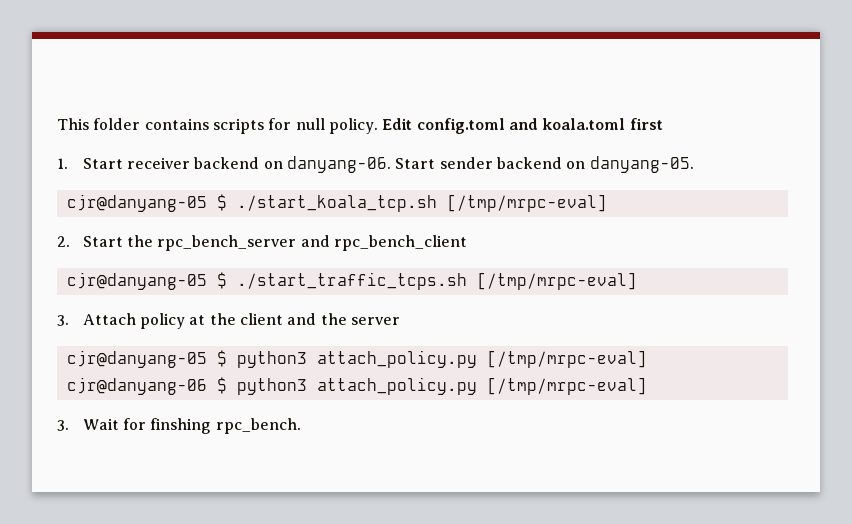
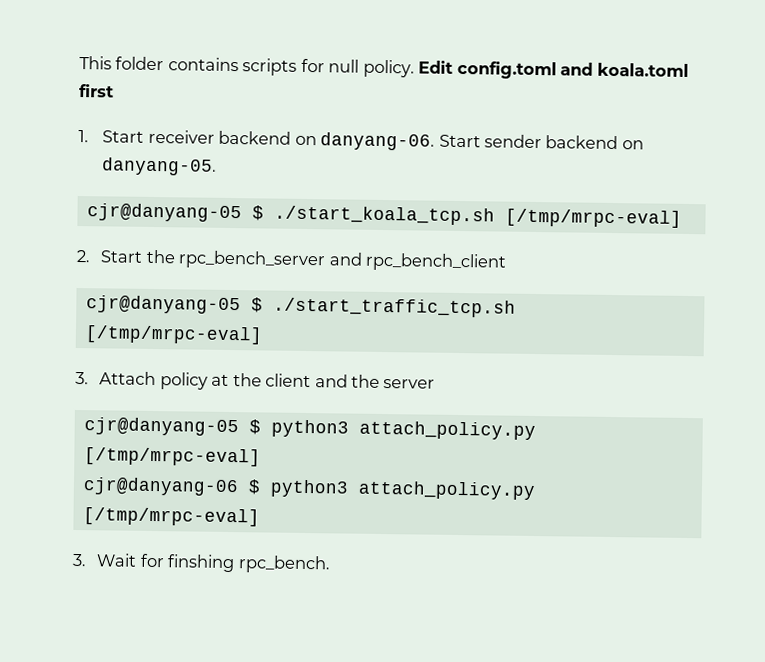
- cjr@danyang-05 $ ./start_traffic_tcps.sh [/tmp/mrpc-eval]
+ cjr@danyang-05 $ ./start_traffic_tcp.sh [/tmp/mrpc-eval]

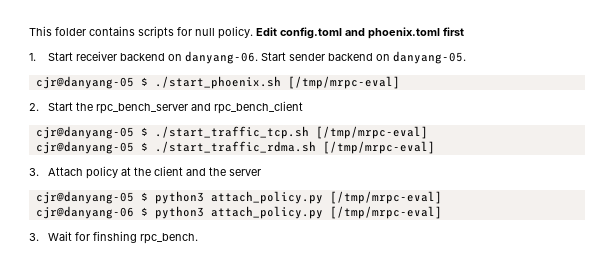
- Edit config.toml and koala.toml first
+ Edit config.toml and phoenix.toml first
- cjr@danyang-05 $ ./start_koala_tcp.sh [/tmp/mrpc-eval]
+ cjr@danyang-05 $ ./start_phoenix.sh [/tmp/mrpc-eval]
+ cjr@danyang-05 $ ./start_traffic_rdma.sh [/tmp/mrpc-eval]

